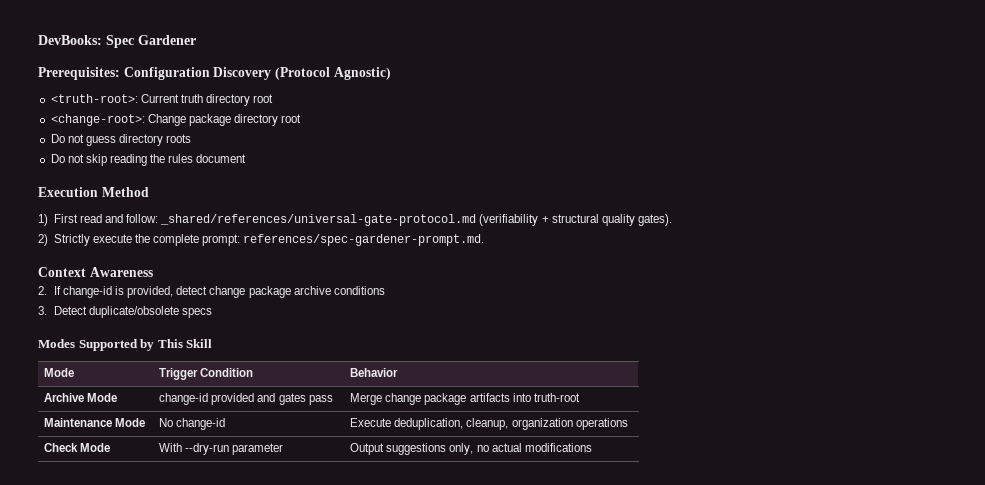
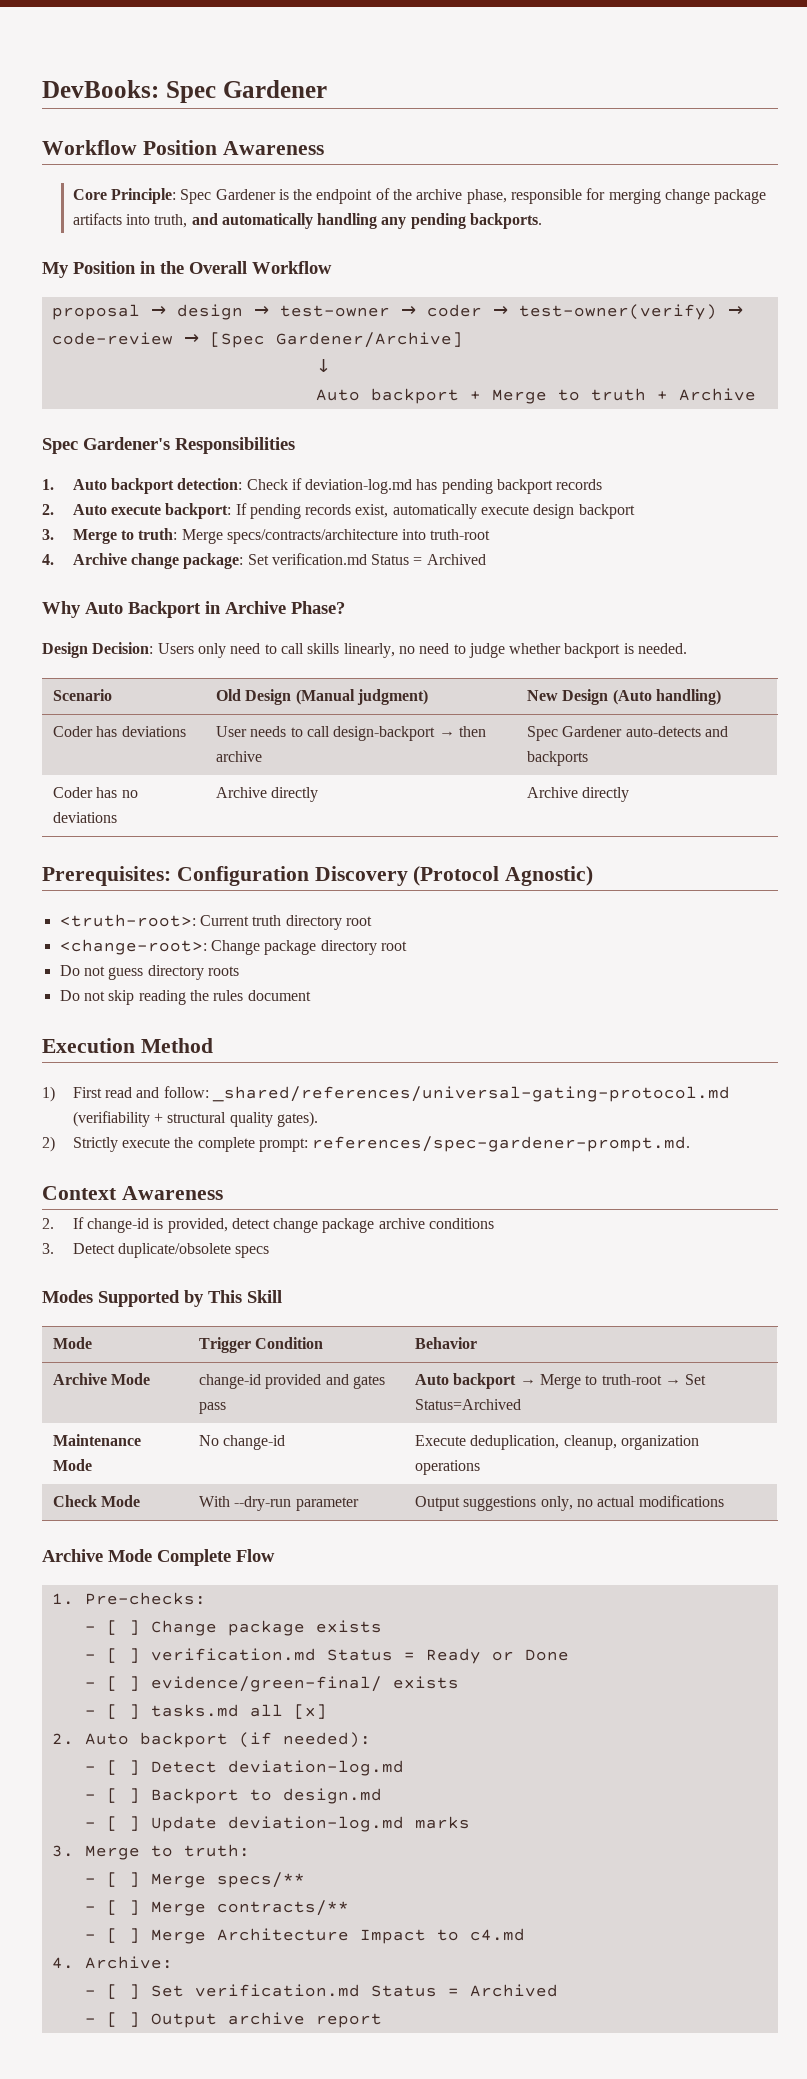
+ Workflow Position Awareness
+ Core Principle: Spec Gardener is the endpoint of the archive phase, responsible for merging change package artifacts into truth, and automatically handling any pending backports.
+ My Position in the Overall Workflow
+ proposal → design → test-owner → coder → test-owner(verify) → code-review → [Spec Gardener/Archive]
+ ↓
+ Auto backport + Merge to truth + Archive
+ Spec Gardener's Responsibilities
+ 1. Auto backport detection: Check if deviation-log.md has pending backport records
+ 2. Auto execute backport: If pending records exist, automatically execute design backport
+ 3. Merge to truth: Merge specs/contracts/architecture into truth-root
+ 4. Archive change package: Set verification.md Status = Archived
+ Why Auto Backport in Archive Phase?
+ Design Decision: Users only need to call skills linearly, no need to judge whether backport is needed.
+ Scenario | Old Design (Manual judgment) | New Design (Auto handling)
+ Coder has deviations | User needs to call design-backport → then archive | Spec Gardener auto-detects and backports
+ Coder has no deviations | Archive directly | Archive directly
- 1) First read and follow: _shared/references/universal-gate-protocol.md (verifiability + structural quality gates).
+ 1) First read and follow: _shared/references/universal-gating-protocol.md (verifiability + structural quality gates).
- Archive Mode | change-id provided and gates pass | Merge change package artifacts into truth-root
+ Archive Mode | change-id provided and gates pass | Auto backport → Merge to truth-root → Set Status=Archived
+ Archive Mode Complete Flow
+ 1. Pre-checks:
+ - [ ] Change package exists
+ - [ ] verification.md Status = Ready or Done
+ - [ ] evidence/green-final/ exists
+ - [ ] tasks.md all [x]
+ 2. Auto backport (if needed):
+ - [ ] Detect deviation-log.md
+ - [ ] Backport to design.md
+ - [ ] Update deviation-log.md marks
+ 3. Merge to truth:
+ - [ ] Merge specs/**
+ - [ ] Merge contracts/**
+ - [ ] Merge Architecture Impact to c4.md
+ 4. Archive:
+ - [ ] Set verification.md Status = Archived
+ - [ ] Output archive report

